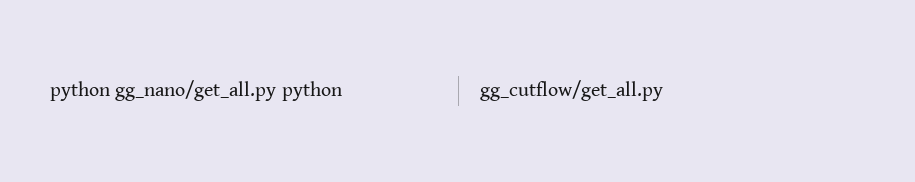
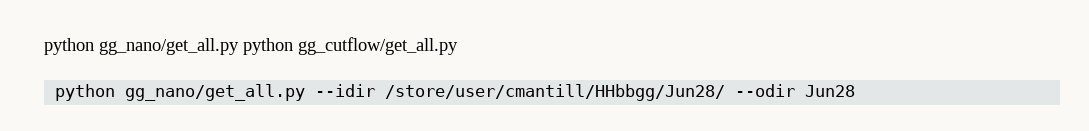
+ python gg_nano/get_all.py --idir /store/user/cmantill/HHbbgg/Jun28/ --odir Jun28

